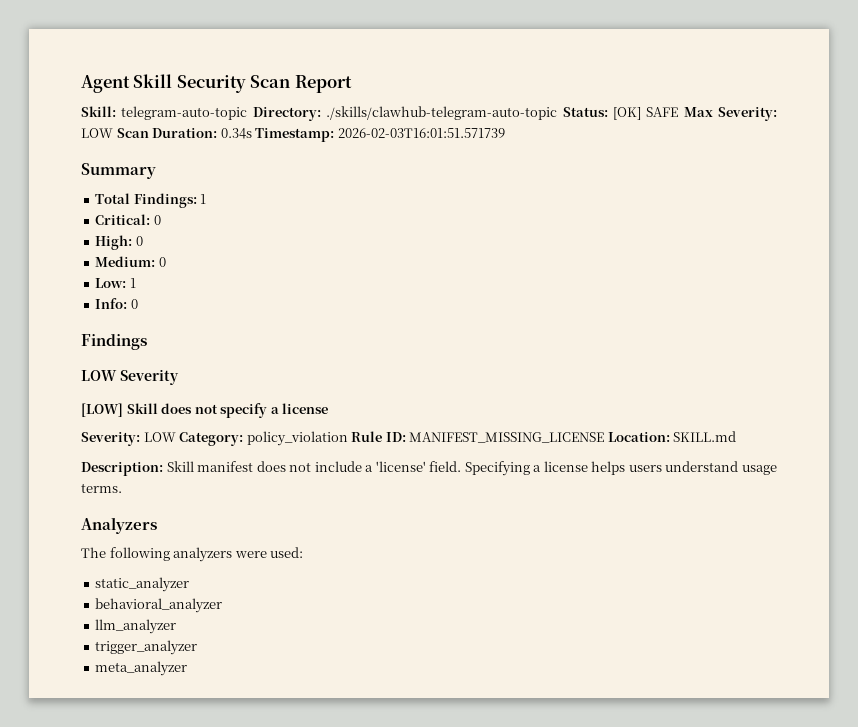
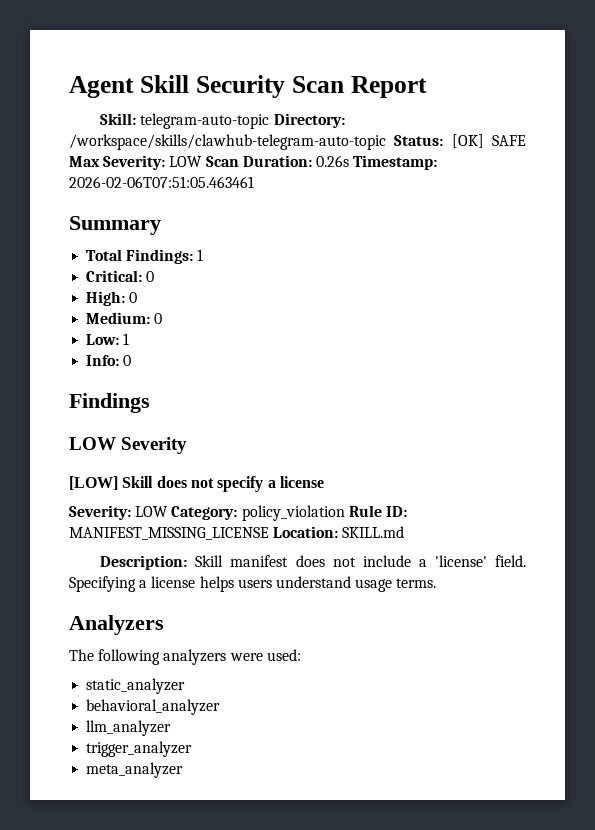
- Skill: telegram-auto-topic Directory: ./skills/clawhub-telegram-auto-topic Status: [OK] SAFE Max Severity: LOW Scan Duration: 0.34s Timestamp: 2026-02-03T16:01:51.571739
+ Skill: telegram-auto-topic Directory: /workspace/skills/clawhub-telegram-auto-topic Status: [OK] SAFE Max Severity: LOW Scan Duration: 0.26s Timestamp: 2026-02-06T07:51:05.463461

